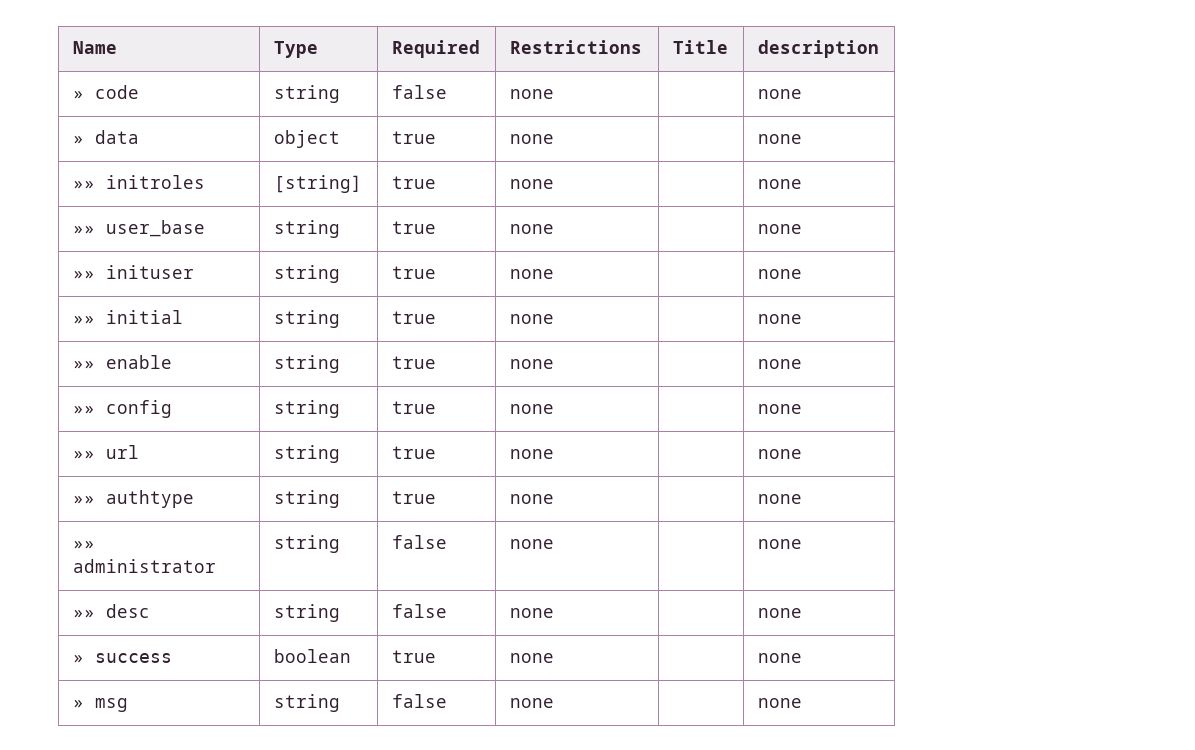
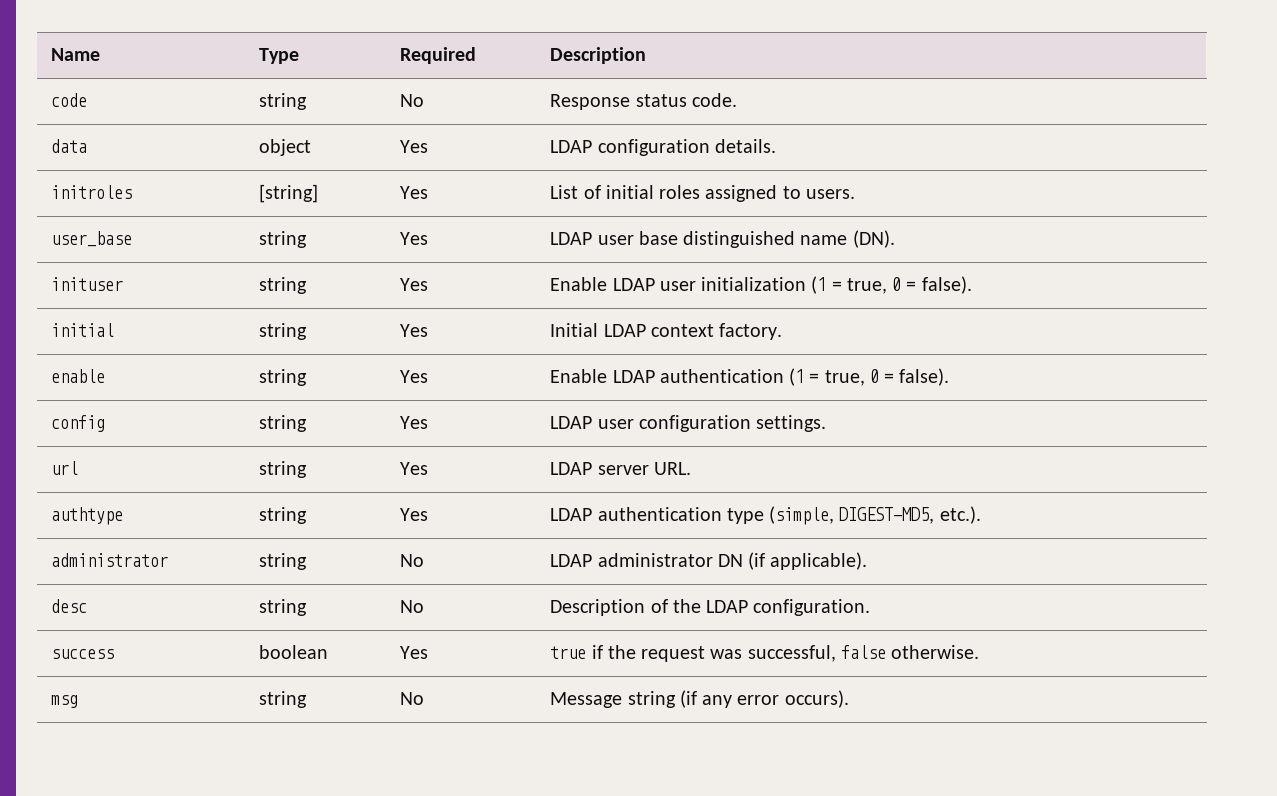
- Name | Type | Required | Restrictions | Title | description
- » code | string | false | none | | none
- » data | object | true | none | | none
- »» initroles | [string] | true | none | | none
- »» user_base | string | true | none | | none
- »» inituser | string | true | none | | none
- »» initial | string | true | none | | none
- »» enable | string | true | none | | none
- »» config | string | true | none | | none
- »» url | string | true | none | | none
- »» authtype | string | true | none | | none
- »» administrator | string | false | none | | none
- »» desc | string | false | none | | none
- » success | boolean | true | none | | none
- » msg | string | false | none | | none
+ Name | Type | Required | Description
+ code | string | No | Response status code.
+ data | object | Yes | LDAP configuration details.
+ initroles | [string] | Yes | List of initial roles assigned to users.
+ user_base | string | Yes | LDAP user base distinguished name (DN).
+ inituser | string | Yes | Enable LDAP user initialization (1 = true, 0 = false).
+ initial | string | Yes | Initial LDAP context factory.
+ enable | string | Yes | Enable LDAP authentication (1 = true, 0 = false).
+ config | string | Yes | LDAP user configuration settings.
+ url | string | Yes | LDAP server URL.
+ authtype | string | Yes | LDAP authentication type (simple, DIGEST-MD5, etc.).
+ administrator | string | No | LDAP administrator DN (if applicable).
+ desc | string | No | Description of the LDAP configuration.
+ success | boolean | Yes | true if the request was successful, false otherwise.
+ msg | string | No | Message string (if any error occurs).

